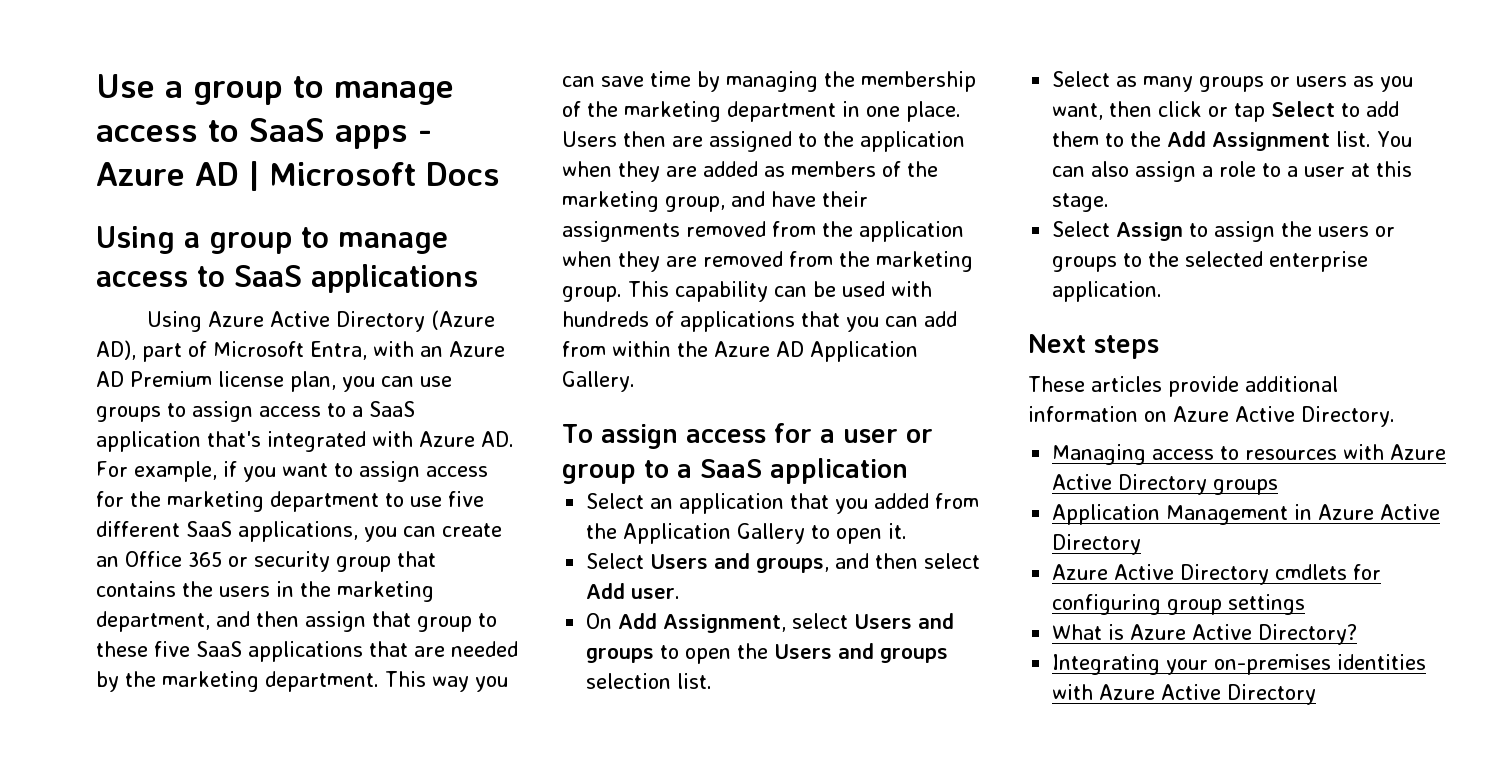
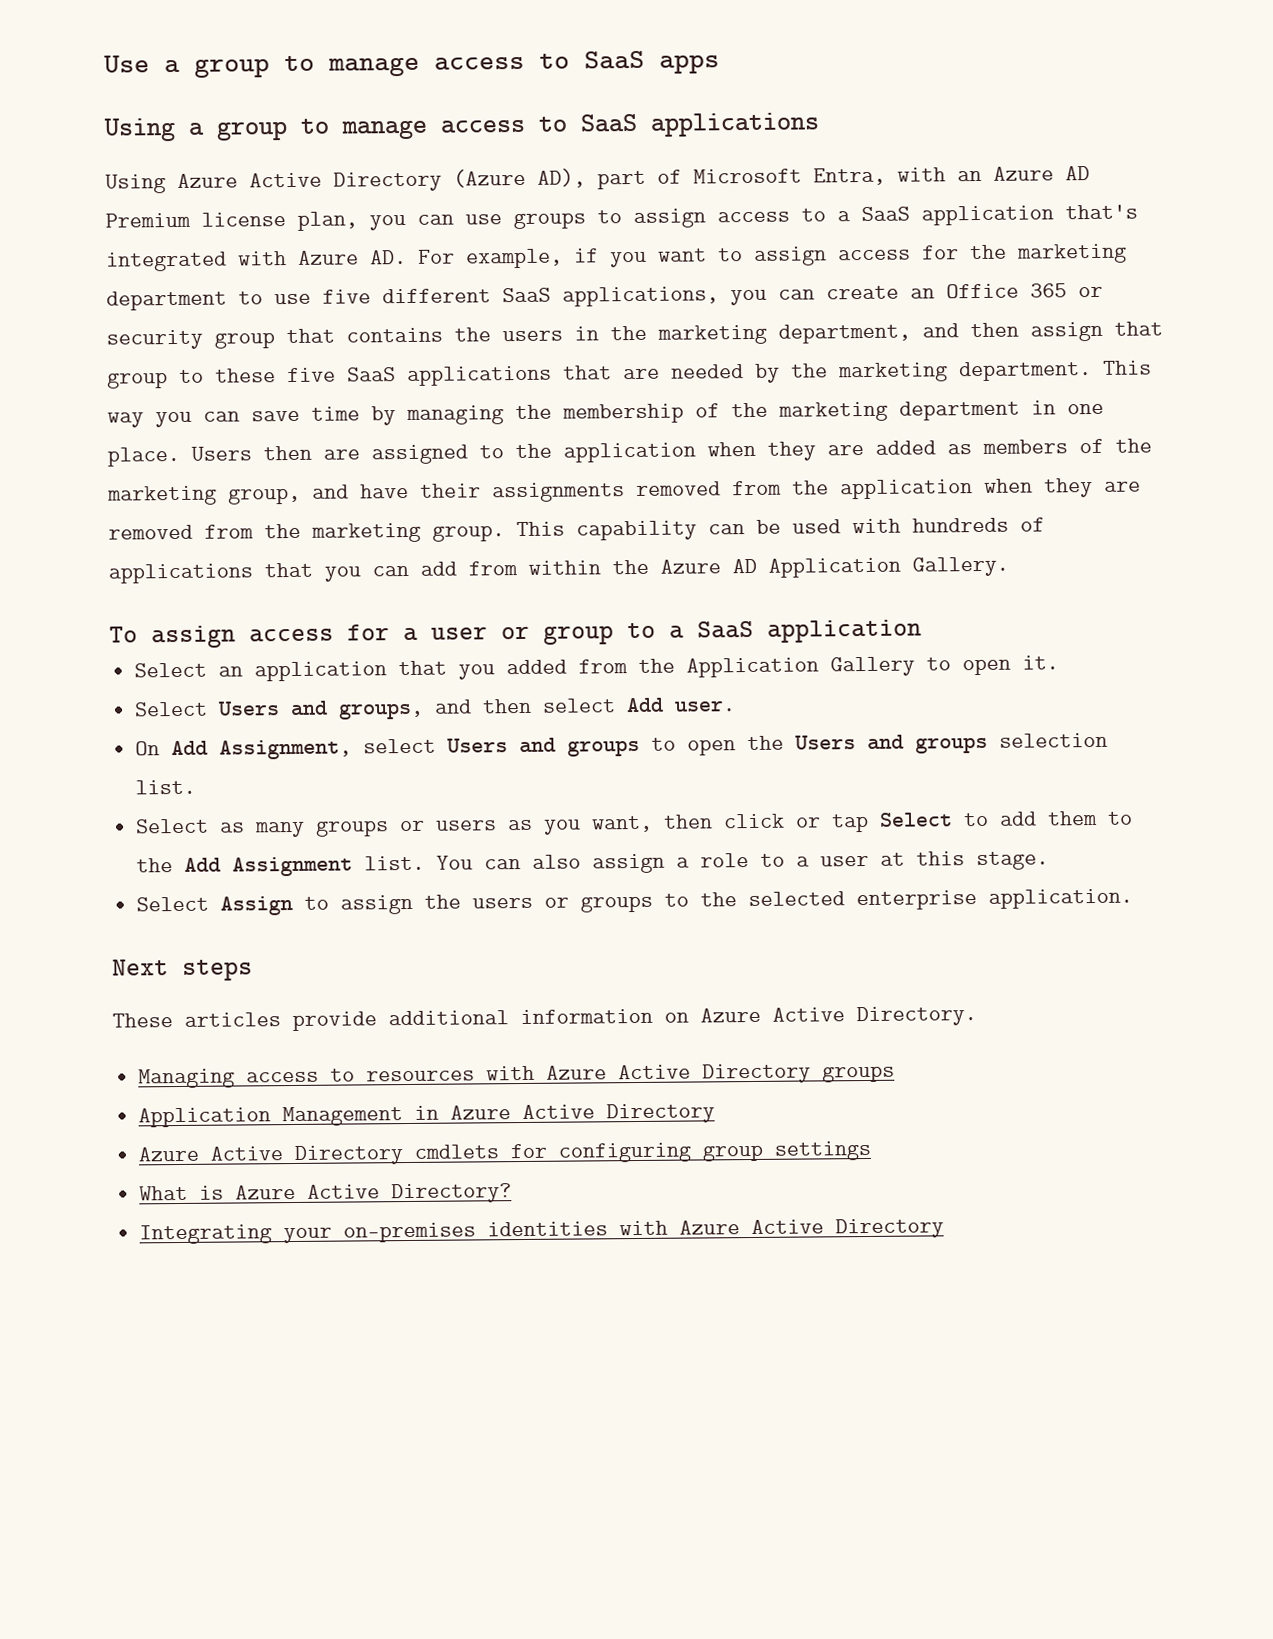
- Use a group to manage access to SaaS apps - Azure AD | Microsoft Docs
+ Use a group to manage access to SaaS apps

